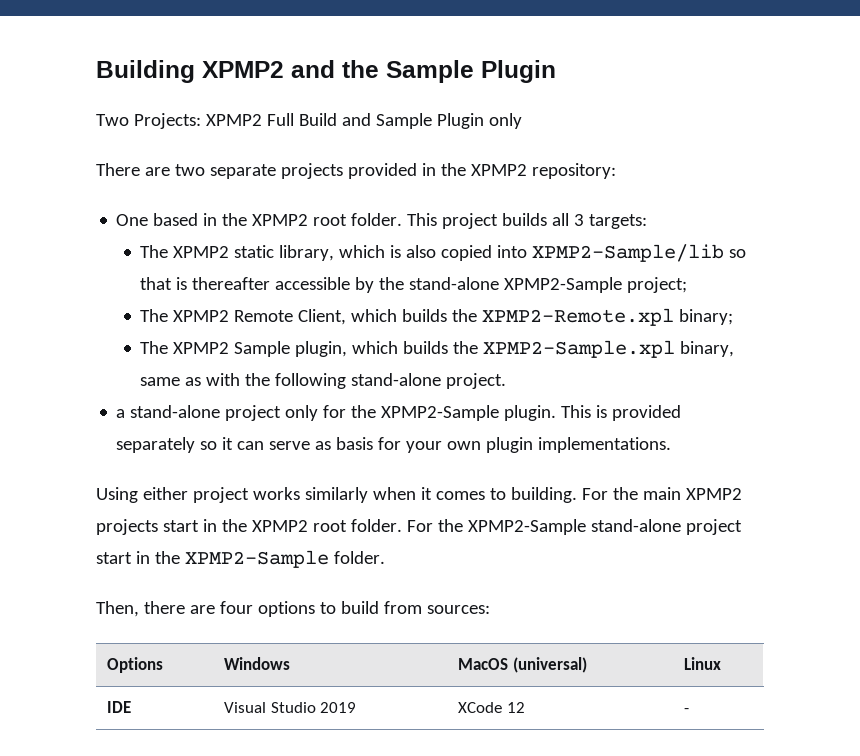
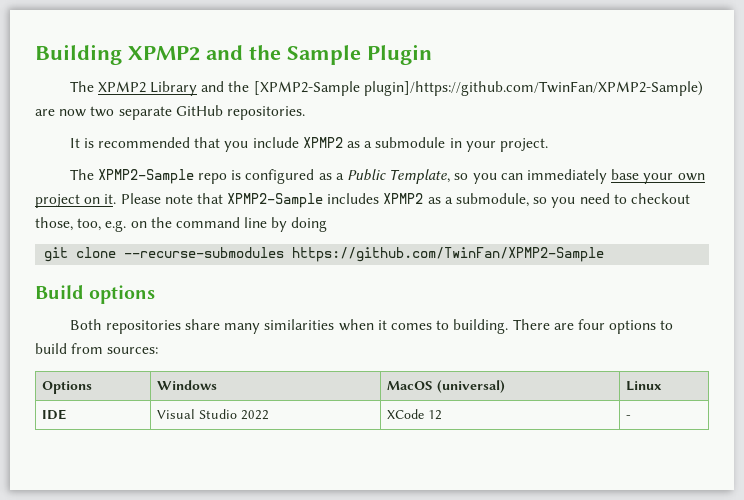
- Two Projects: XPMP2 Full Build and Sample Plugin only
- There are two separate projects provided in the XPMP2 repository:
- One based in the XPMP2 root folder. This project builds all 3 targets:
- The XPMP2 static library, which is also copied into XPMP2-Sample/lib so that is thereafter accessible by the stand-alone XPMP2-Sample project;
- The XPMP2 Remote Client, which builds the XPMP2-Remote.xpl binary;
- The XPMP2 Sample plugin, which builds the XPMP2-Sample.xpl binary, same as with the following stand-alone project.
- a stand-alone project only for the XPMP2-Sample plugin. This is provided separately so it can serve as basis for your own plugin implementations.
- Using either project works similarly when it comes to building.
+ The XPMP2 Library and the [XPMP2-Sample plugin]/https://github.com/TwinFan/XPMP2-Sample) are now two separate GitHub repositories.
+ It is recommended that you include XPMP2 as a submodule in your project.
+ The XPMP2-Sample repo is configured as a Public Template, so you can immediately base your own project on it. Please note that XPMP2-Sample includes XPMP2 as a submodule, so you need to checkout those, too, e.g. on the command line by doing
+ git clone --recurse-submodules https://github.com/TwinFan/XPMP2-Sample
+ Build options
+ Both repositories share many similarities when it comes to building.
- For the main XPMP2 projects start in the XPMP2 root folder. For the XPMP2-Sample stand-alone project start in the XPMP2-Sample folder.
- Then, there are four options to build from sources:
+ There are four options to build from sources:
- IDE | Visual Studio 2019 | XCode 12 | -
+ IDE | Visual Studio 2022 | XCode 12 | -

